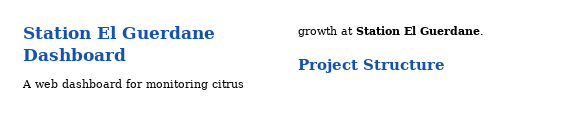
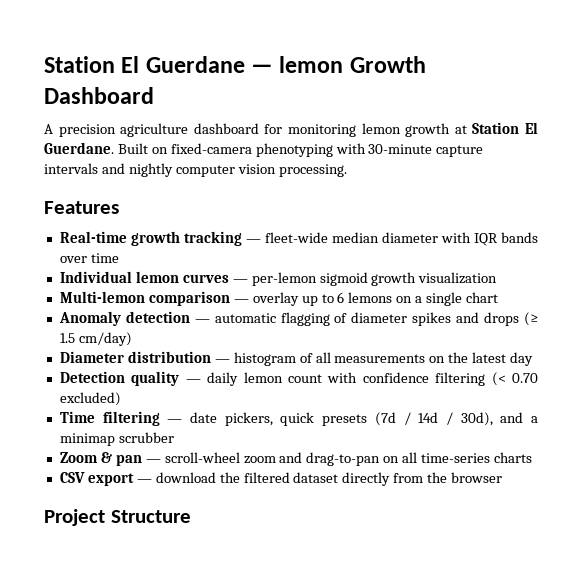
- Station El Guerdane Dashboard
+ Station El Guerdane — lemon Growth Dashboard
- A web dashboard for monitoring citrus growth at Station El Guerdane.
+ A precision agriculture dashboard for monitoring lemon growth at Station El Guerdane. Built on fixed-camera phenotyping with 30-minute capture intervals and nightly computer vision processing.
+ Features
+ Real-time growth tracking — fleet-wide median diameter with IQR bands over time
+ Individual lemon curves — per-lemon sigmoid growth visualization
+ Multi-lemon comparison — overlay up to 6 lemons on a single chart
+ Anomaly detection — automatic flagging of diameter spikes and drops (≥ 1.5 cm/day)
+ Diameter distribution — histogram of all measurements on the latest day
+ Detection quality — daily lemon count with confidence filtering (< 0.70 excluded)
+ Time filtering — date pickers, quick presets (7d / 14d / 30d), and a minimap scrubber
+ Zoom & pan — scroll-wheel zoom and drag-to-pan on all time-series charts
+ CSV export — download the filtered dataset directly from the browser

